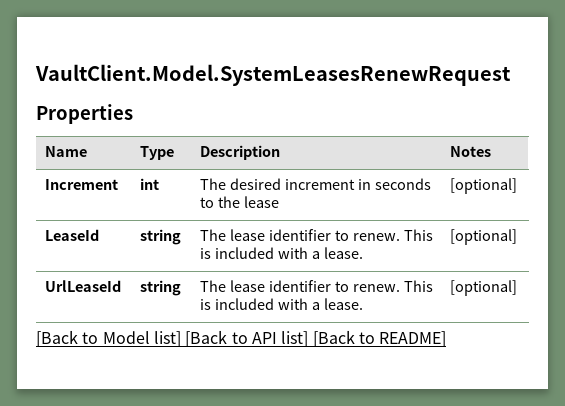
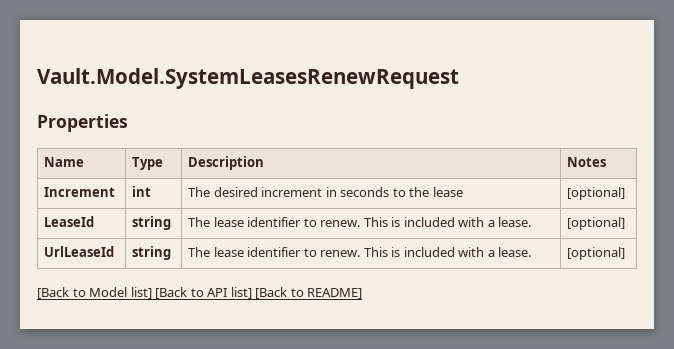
- VaultClient.Model.SystemLeasesRenewRequest
+ Vault.Model.SystemLeasesRenewRequest

